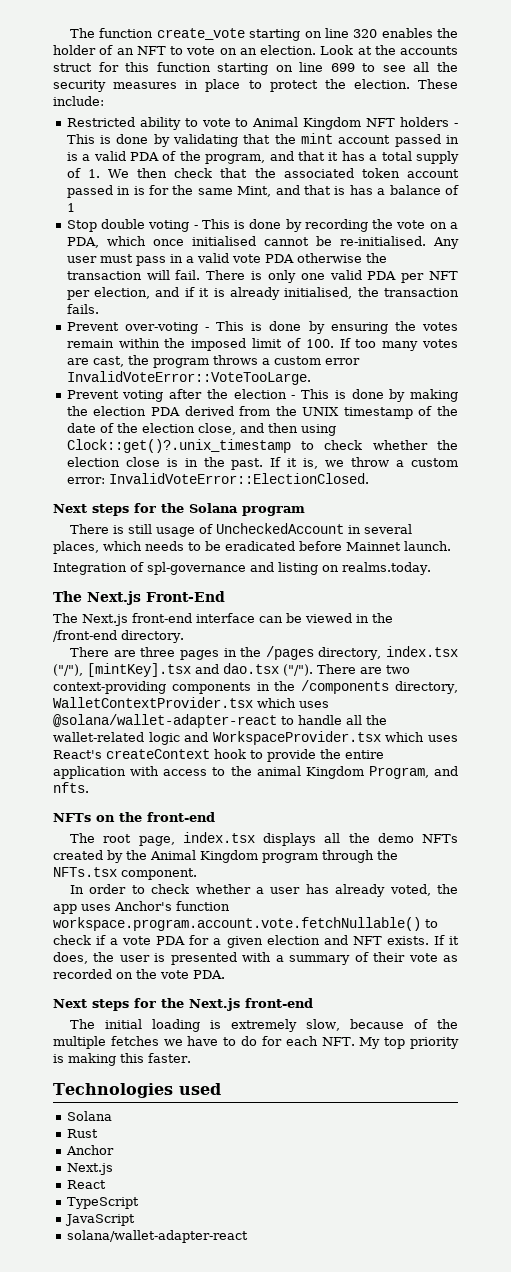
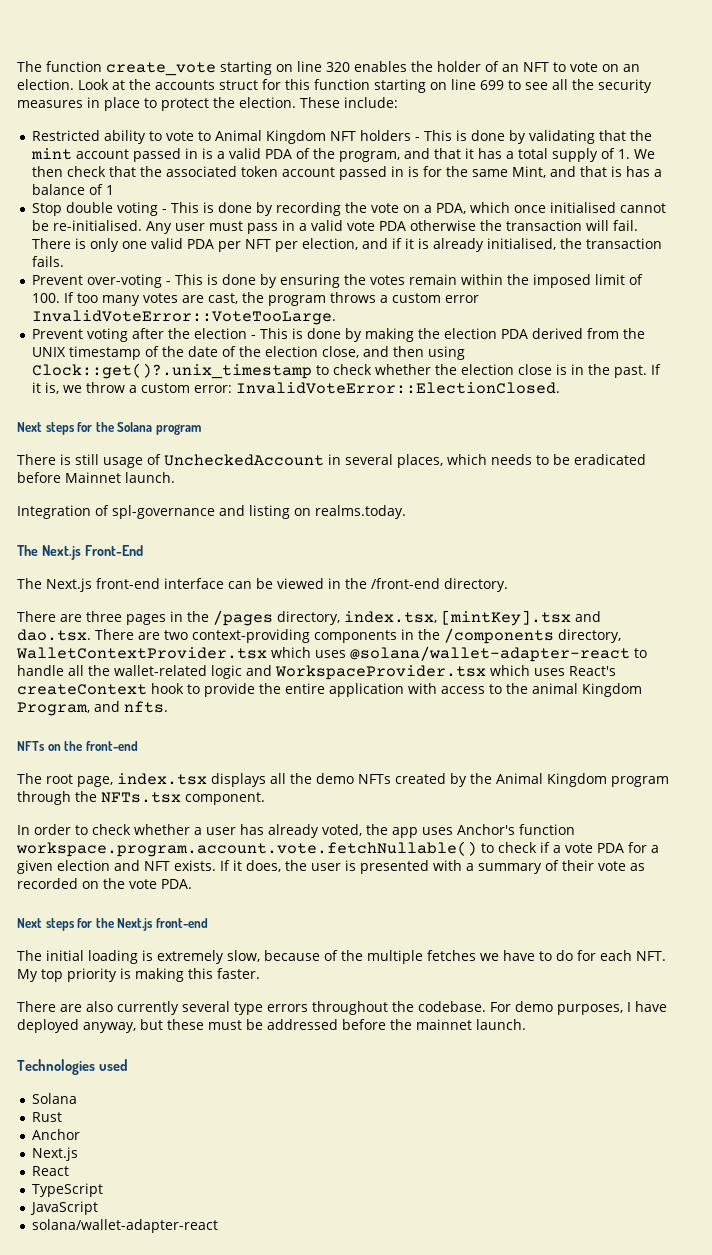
- There are three pages in the /pages directory, index.tsx ("/"), [mintKey].tsx and dao.tsx ("/"). There are two context-providing components in the /components directory, WalletContextProvider.tsx which uses @solana/wallet-adapter-react to handle all the wallet-related logic and WorkspaceProvider.tsx which uses React's createContext hook to provide the entire application with access to the animal Kingdom Program, and nfts.
+ There are three pages in the /pages directory, index.tsx, [mintKey].tsx and dao.tsx. There are two context-providing components in the /components directory, WalletContextProvider.tsx which uses @solana/wallet-adapter-react to handle all the wallet-related logic and WorkspaceProvider.tsx which uses React's createContext hook to provide the entire application with access to the animal Kingdom Program, and nfts.
+ There are also currently several type errors throughout the codebase. For demo purposes, I have deployed anyway, but these must be addressed before the mainnet launch.

